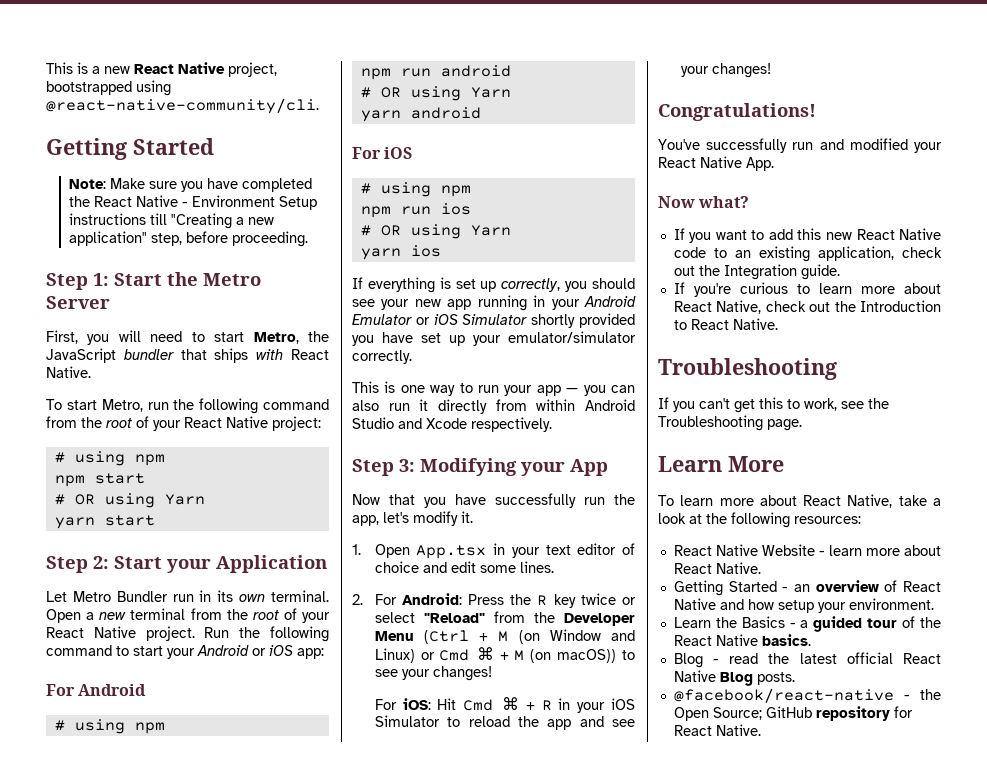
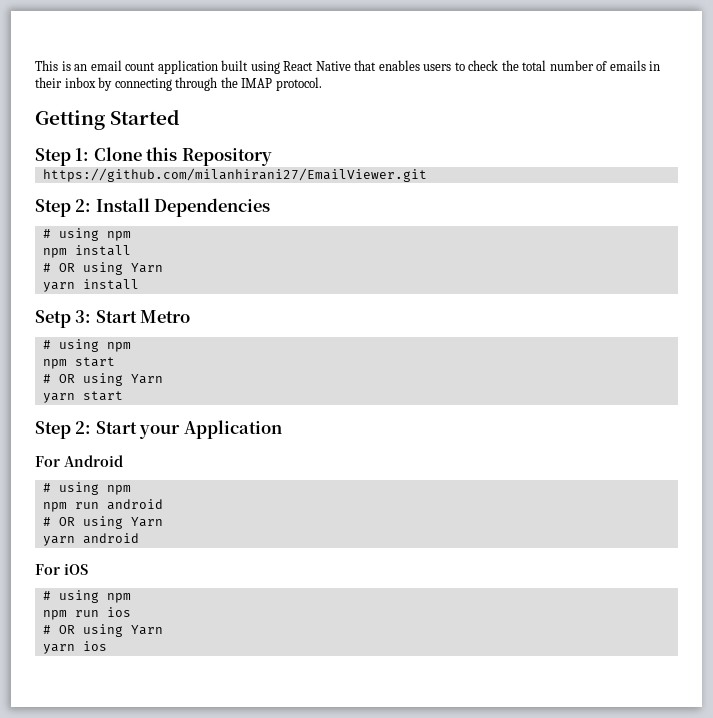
- This is a new React Native project, bootstrapped using @react-native-community/cli.
+ This is an email count application built using React Native that enables users to check the total number of emails in their inbox by connecting through the IMAP protocol.
  Getting Started
- Note: Make sure you have completed the React Native - Environment Setup instructions till "Creating a new application" step, before proceeding.
- Step 1: Start the Metro Server
- First, you will need to start Metro, the JavaScript bundler that ships with React Native.
- To start Metro, run the following command from the root of your React Native project:
+ Step 1: Clone this Repository
+ https://github.com/milanhirani27/EmailViewer.git
+ Step 2: Install Dependencies
+ # using npm
+ npm install
+ # OR using Yarn
+ yarn install
+ Setp 3: Start Metro
- Let Metro Bundler run in its own terminal. Open a new terminal from the root of your React Native project. Run the following command to start your Android or iOS app:
- If everything is set up correctly, you should see your new app running in your Android Emulator or iOS Simulator shortly provided you have set up your emulator/simulator correctly.
- This is one way to run your app — you can also run it directly from within Android Studio and Xcode respectively.
- Step 3: Modifying your App
- Now that you have successfully run the app, let's modify it.
- 1. Open App.tsx in your text editor of choice and edit some lines.
- 2. For Android: Press the R key twice or select "Reload" from the Developer Menu (Ctrl + M (on Window and Linux) or Cmd ⌘ + M (on macOS)) to see your changes!
- For iOS: Hit Cmd ⌘ + R in your iOS Simulator to reload the app and see your changes!
- Congratulations!
- You've successfully run and modified your React Native App.
- Now what?
- If you want to add this new React Native code to an existing application, check out the Integration guide.
- If you're curious to learn more about React Native, check out the Introduction to React Native.
- Troubleshooting
- If you can't get this to work, see the Troubleshooting page.
- Learn More
- To learn more about React Native, take a look at the following resources:
- React Native Website - learn more about React Native.
- Getting Started - an overview of React Native and how setup your environment.
- Learn the Basics - a guided tour of the React Native basics.
- Blog - read the latest official React Native Blog posts.
- @facebook/react-native - the Open Source; GitHub repository for React Native.

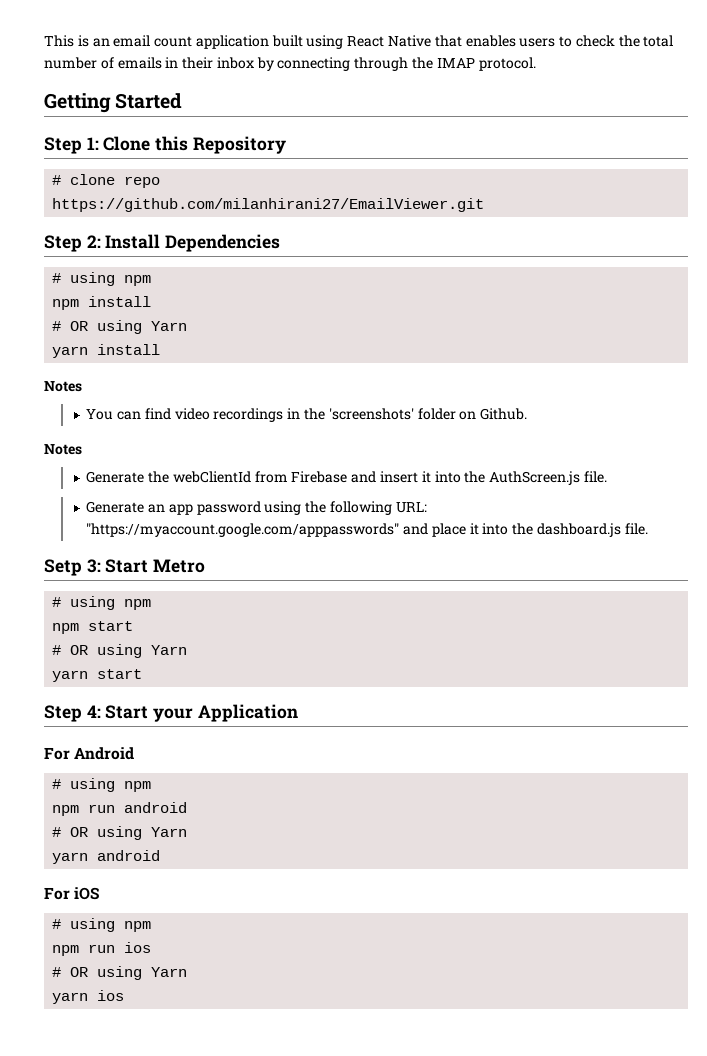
+ # clone repo
  yarn install
+ Notes
+ You can find video recordings in the 'screenshots' folder on Github.
+ Notes
+ Generate the webClientId from Firebase and insert it into the AuthScreen.js file.
+ Generate an app password using the following URL: "https://myaccount.google.com/apppasswords" and place it into the dashboard.js file.
- Step 2: Start your Application
+ Step 4: Start your Application

